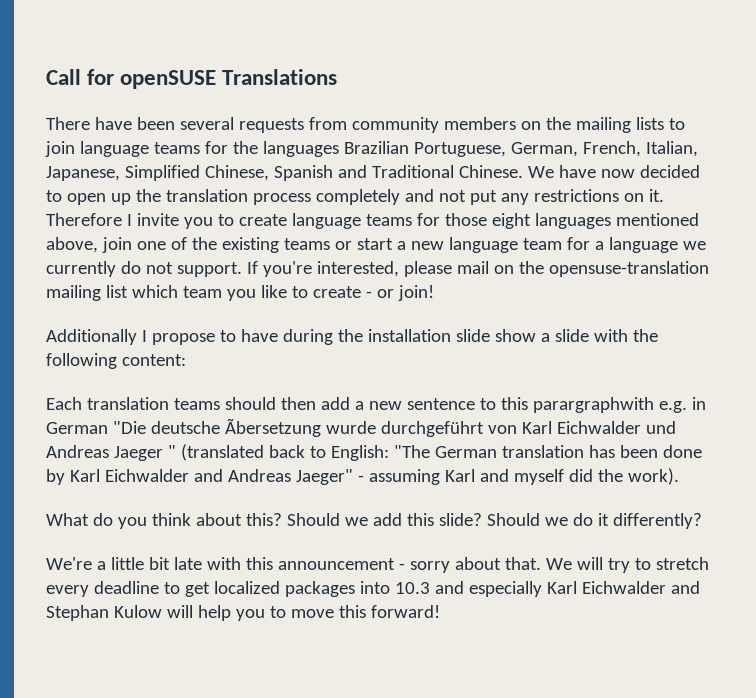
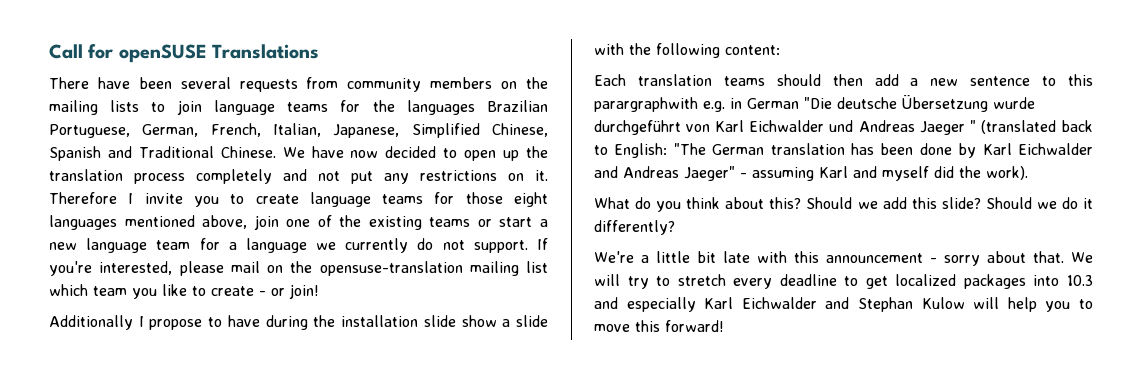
- Each translation teams should then add a new sentence to this parargraphwith e.g. in German "Die deutsche Ãbersetzung wurde durchgeführt von Karl Eichwalder und Andreas Jaeger " (translated back to English: "The German translation has been done by Karl Eichwalder and Andreas Jaeger" - assuming Karl and myself did the work).
+ Each translation teams should then add a new sentence to this parargraphwith e.g. in German "Die deutsche Übersetzung wurde durchgeführt von Karl Eichwalder und Andreas Jaeger " (translated back to English: "The German translation has been done by Karl Eichwalder and Andreas Jaeger" - assuming Karl and myself did the work).

